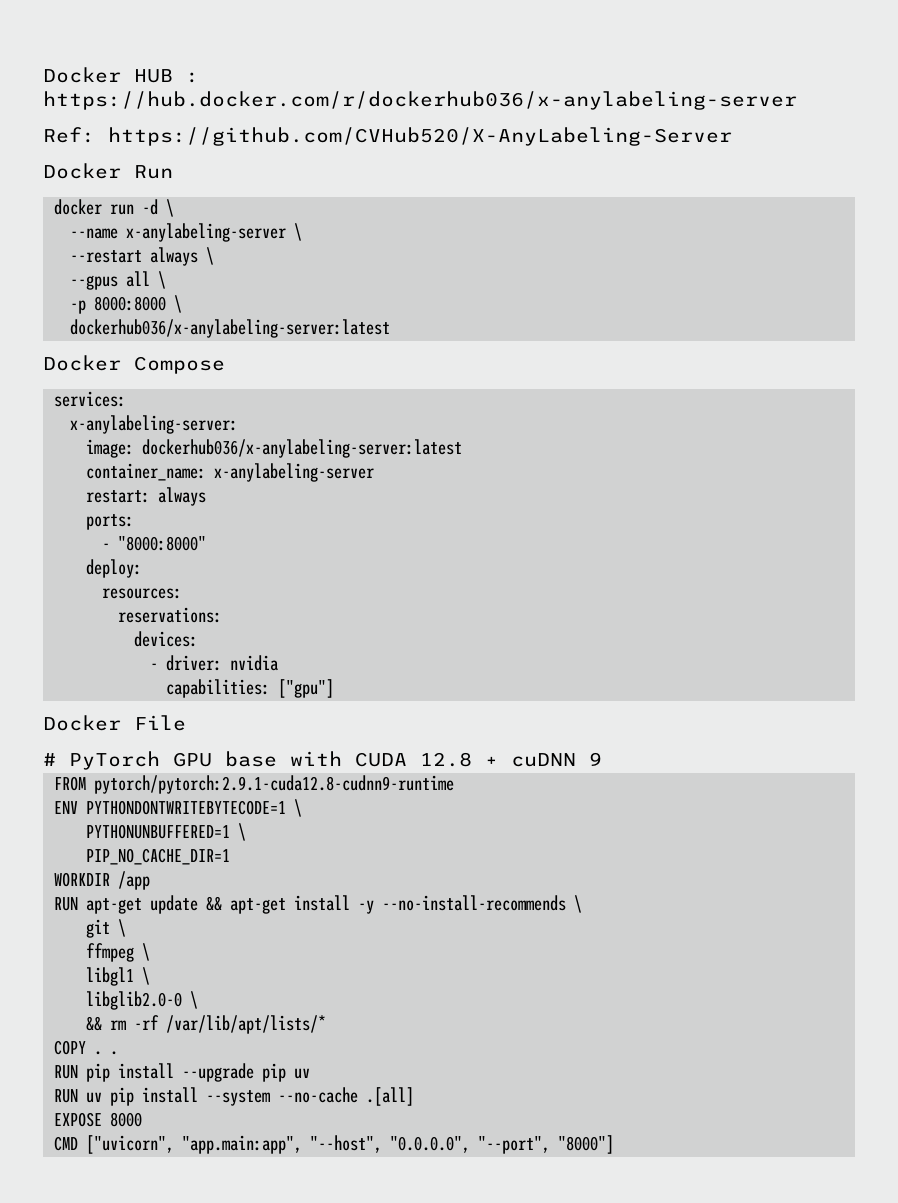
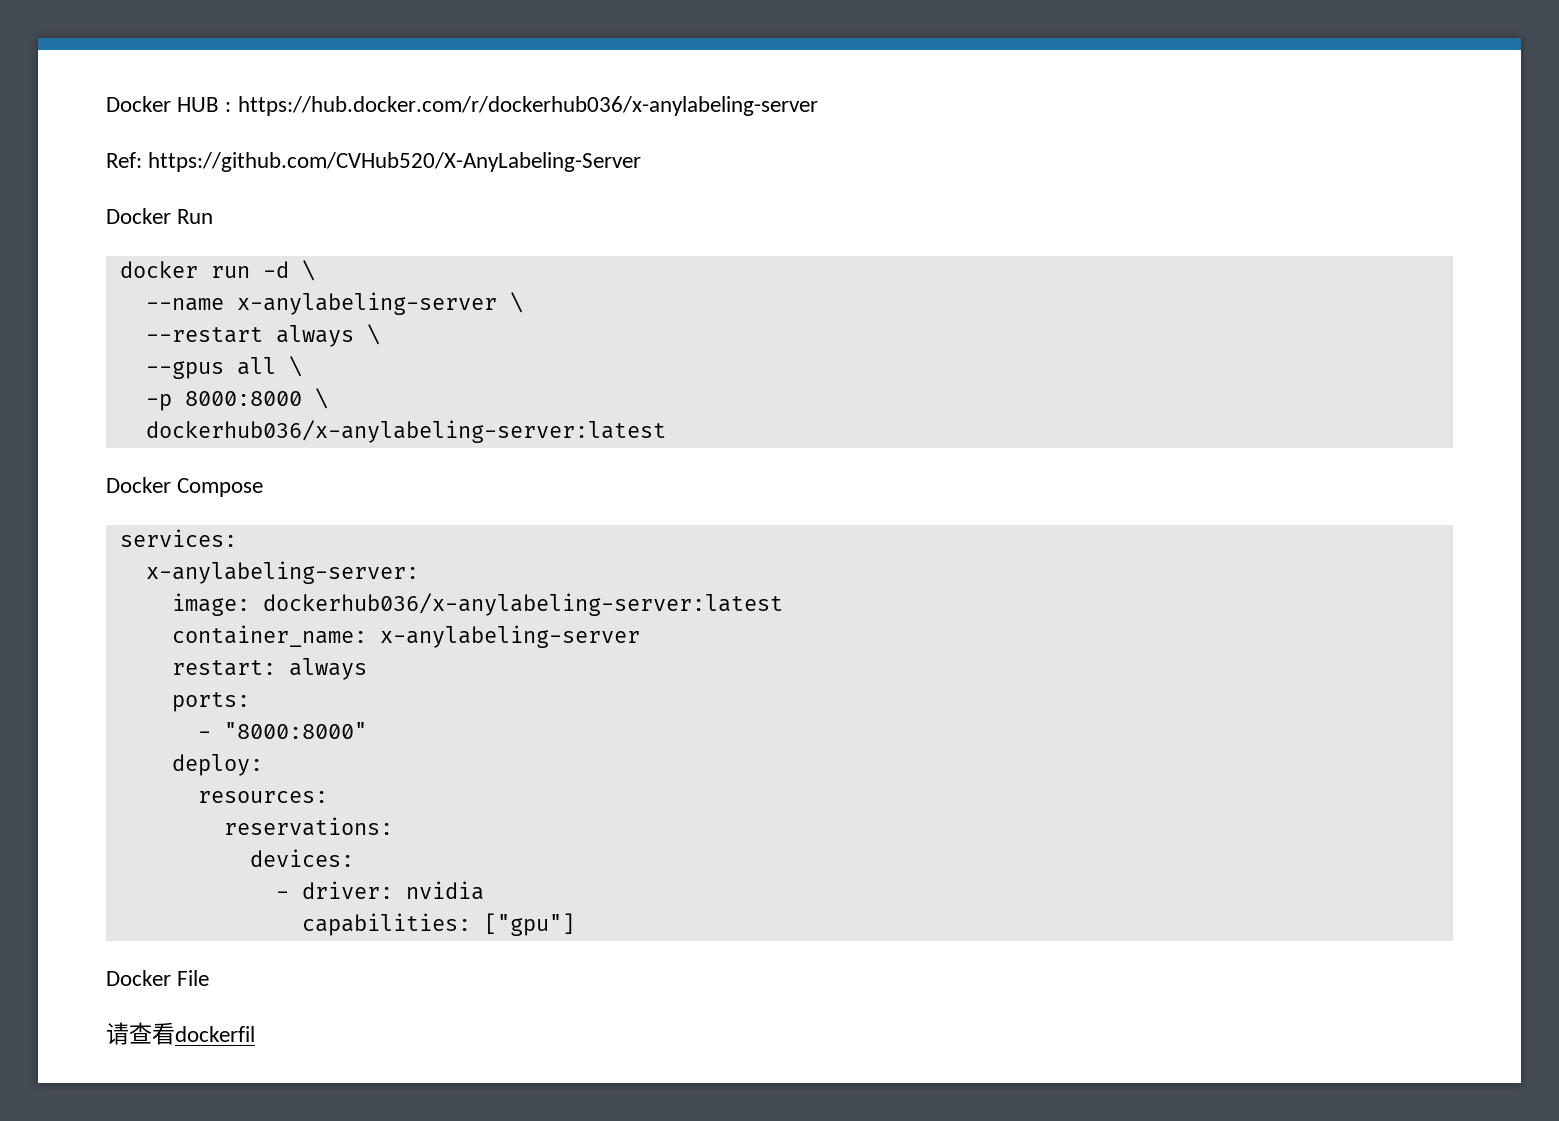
- # PyTorch GPU base with CUDA 12.8 + cuDNN 9
- FROM pytorch/pytorch:2.9.1-cuda12.8-cudnn9-runtime
- ENV PYTHONDONTWRITEBYTECODE=1 \
- PYTHONUNBUFFERED=1 \
- PIP_NO_CACHE_DIR=1
- WORKDIR /app
- RUN apt-get update && apt-get install -y --no-install-recommends \
- git \
- ffmpeg \
- libgl1 \
- libglib2.0-0 \
- && rm -rf /var/lib/apt/lists/*
- COPY . .
- RUN pip install --upgrade pip uv
- RUN uv pip install --system --no-cache .[all]
- EXPOSE 8000
- CMD ["uvicorn", "app.main:app", "--host", "0.0.0.0", "--port", "8000"]
+ 请查看dockerfil

